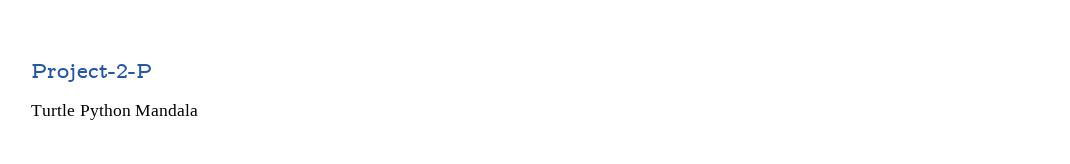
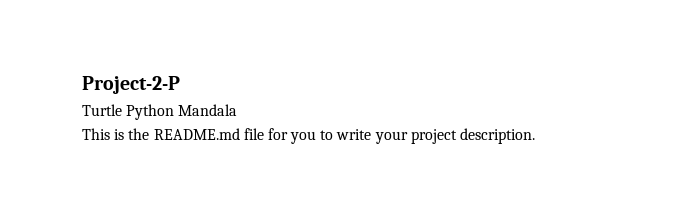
+ This is the README.md file for you to write your project description.

